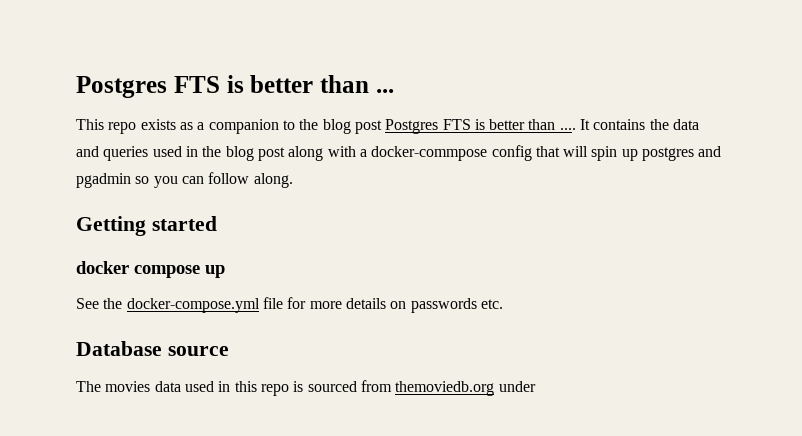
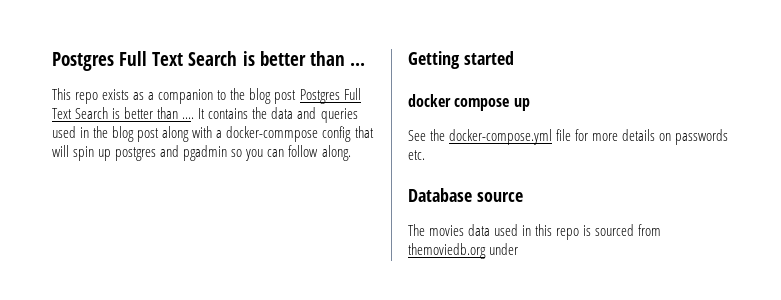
- Postgres FTS is better than ...
+ Postgres Full Text Search is better than ...
- This repo exists as a companion to the blog post Postgres FTS is better than ....
+ This repo exists as a companion to the blog post Postgres Full Text Search is better than ....

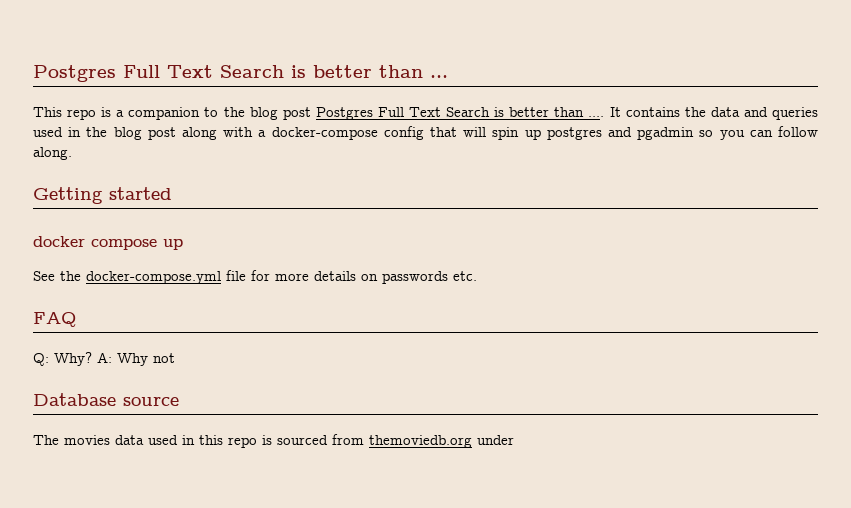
- This repo exists as a companion to the blog post Postgres Full Text Search is better than ....
+ This repo is a companion to the blog post Postgres Full Text Search is better than ....
- It contains the data and queries used in the blog post along with a docker-commpose config that will spin up postgres and pgadmin so you can follow along.
+ It contains the data and queries used in the blog post along with a docker-compose config that will spin up postgres and pgadmin so you can follow along.
+ FAQ
+ Q: Why? A: Why not

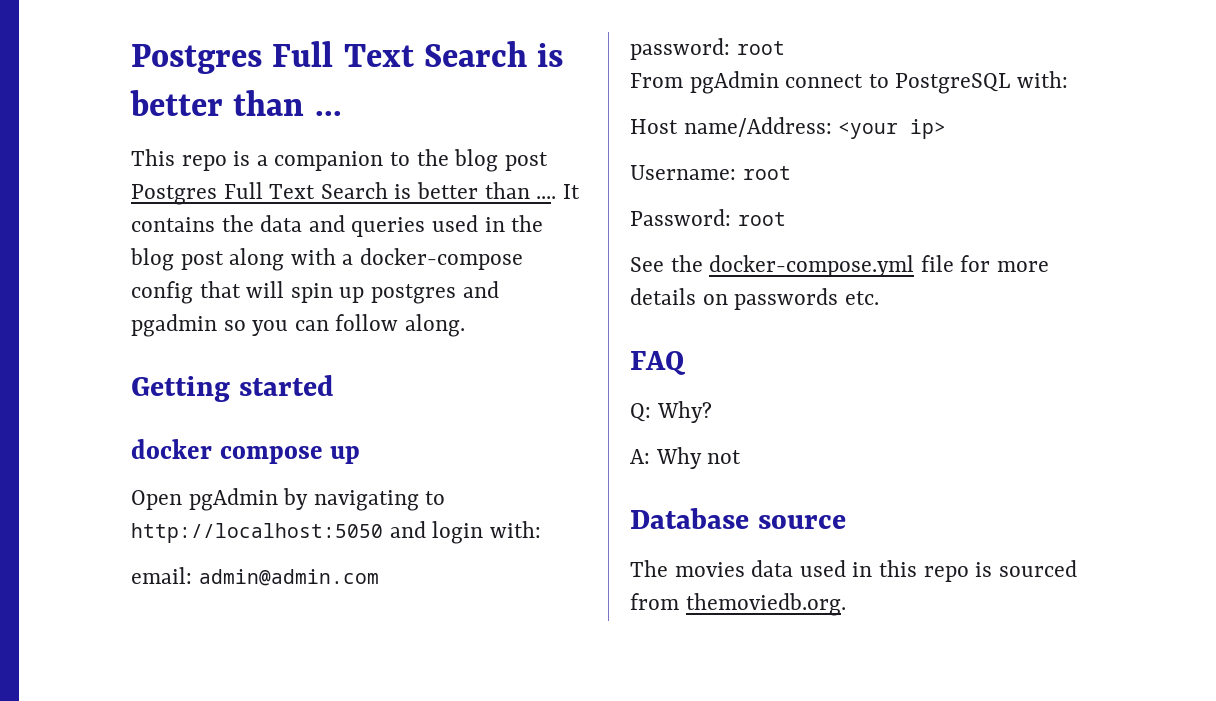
+ Open pgAdmin by navigating to http://localhost:5050 and login with:
+ email: admin@admin.com
+ password: root
+ From pgAdmin connect to PostgreSQL with:
+ Host name/Address: <your ip>
+ Username: root
+ Password: root
- Q: Why? A: Why not
+ Q: Why?
+ A: Why not
- The movies data used in this repo is sourced from themoviedb.org under
+ The movies data used in this repo is sourced from themoviedb.org.

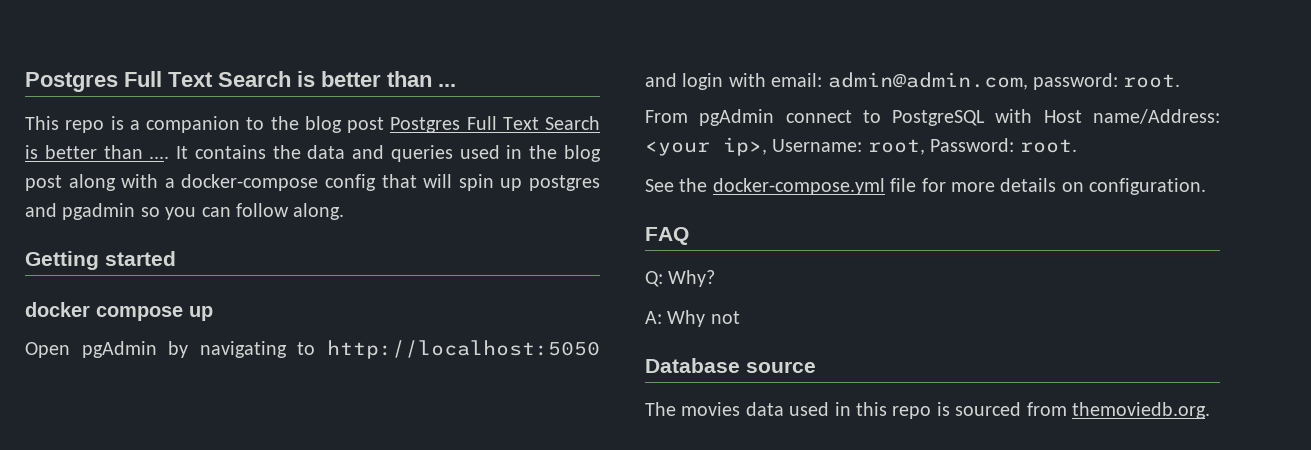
- Open pgAdmin by navigating to http://localhost:5050 and login with:
- email: admin@admin.com
- password: root
+ Open pgAdmin by navigating to http://localhost:5050 and login with email: admin@admin.com, password: root.
- From pgAdmin connect to PostgreSQL with:
- Host name/Address: <your ip>
- Username: root
- Password: root
+ From pgAdmin connect to PostgreSQL with Host name/Address: <your ip>, Username: root, Password: root.
- See the docker-compose.yml file for more details on passwords etc.
+ See the docker-compose.yml file for more details on configuration.

